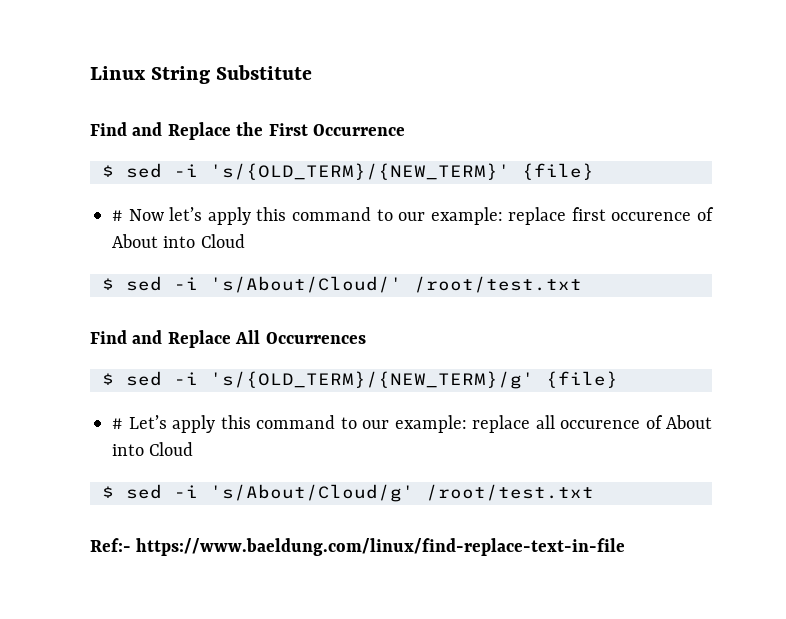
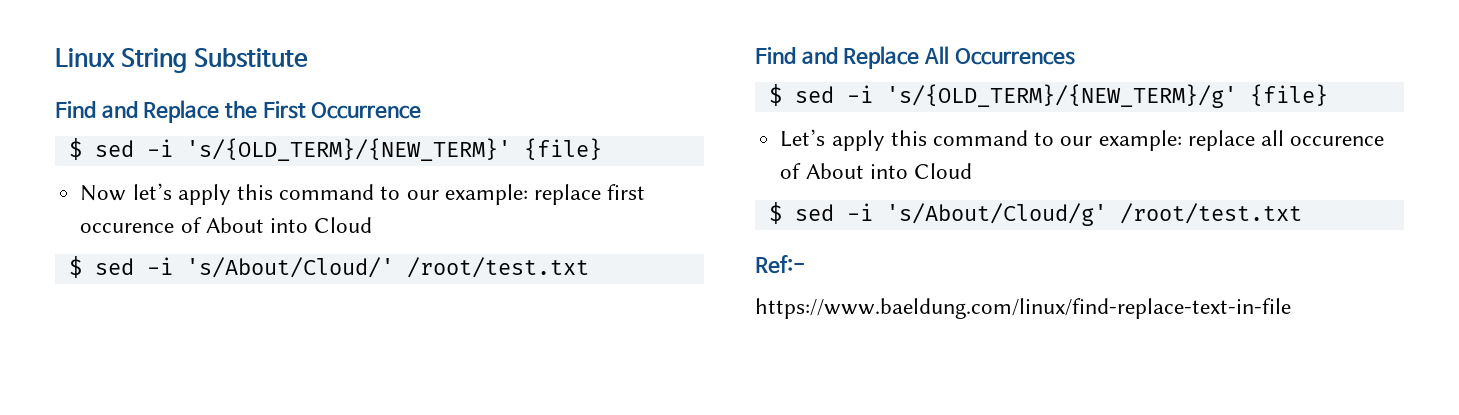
- # Now let’s apply this command to our example: replace first occurence of About into Cloud
+ Now let’s apply this command to our example: replace first occurence of About into Cloud
- # Let’s apply this command to our example: replace all occurence of About into Cloud
+ Let’s apply this command to our example: replace all occurence of About into Cloud
- Ref:- https://www.baeldung.com/linux/find-replace-text-in-file
+ Ref:-
+ https://www.baeldung.com/linux/find-replace-text-in-file

